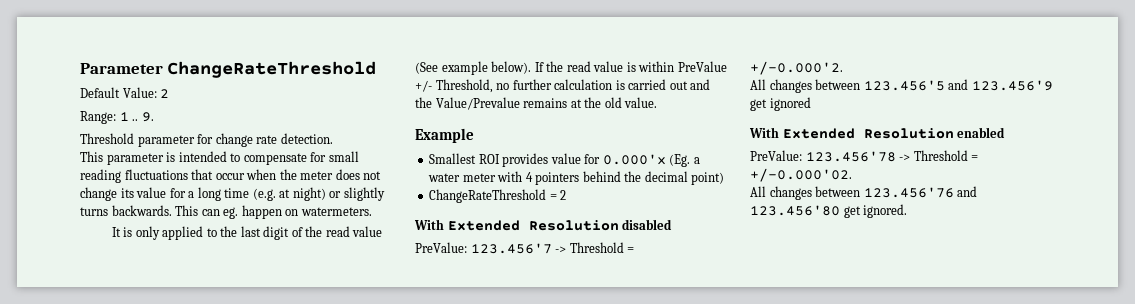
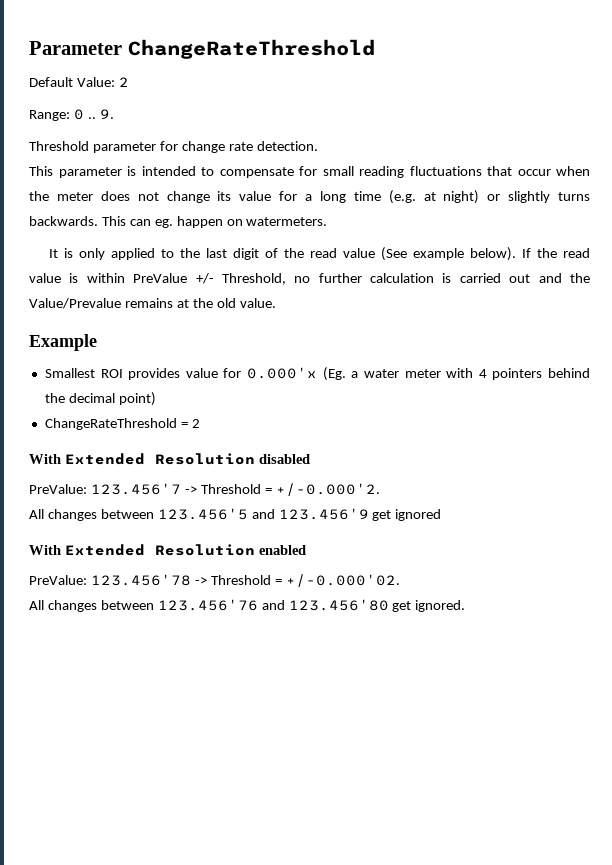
- Range: 1 ..
+ Range: 0 ..

